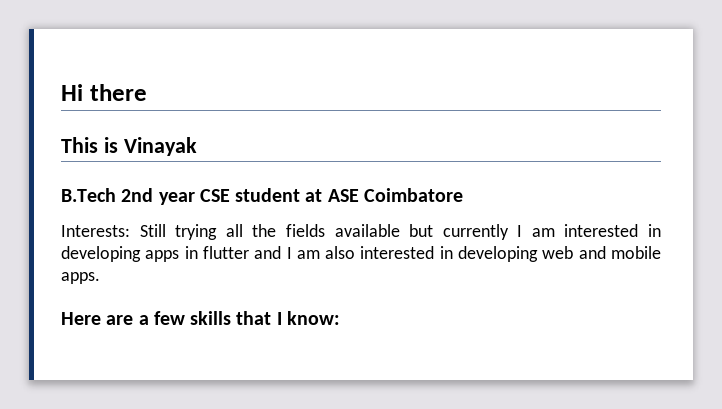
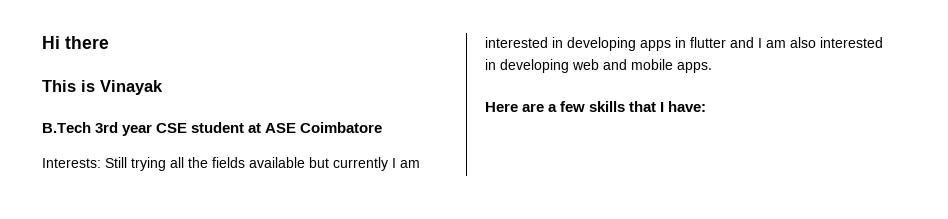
- B.Tech 2nd year CSE student at ASE Coimbatore
+ B.Tech 3rd year CSE student at ASE Coimbatore
- Here are a few skills that I know:
+ Here are a few skills that I have:

